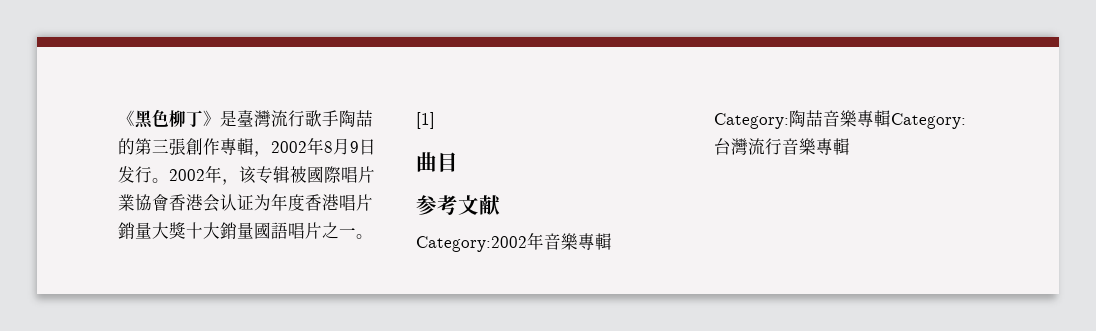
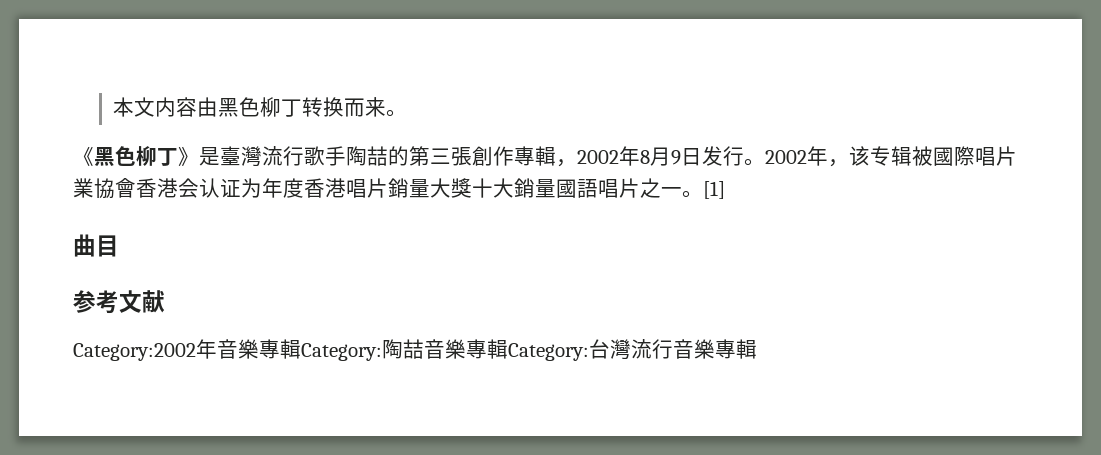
+ 本文内容由黑色柳丁转换而来。

